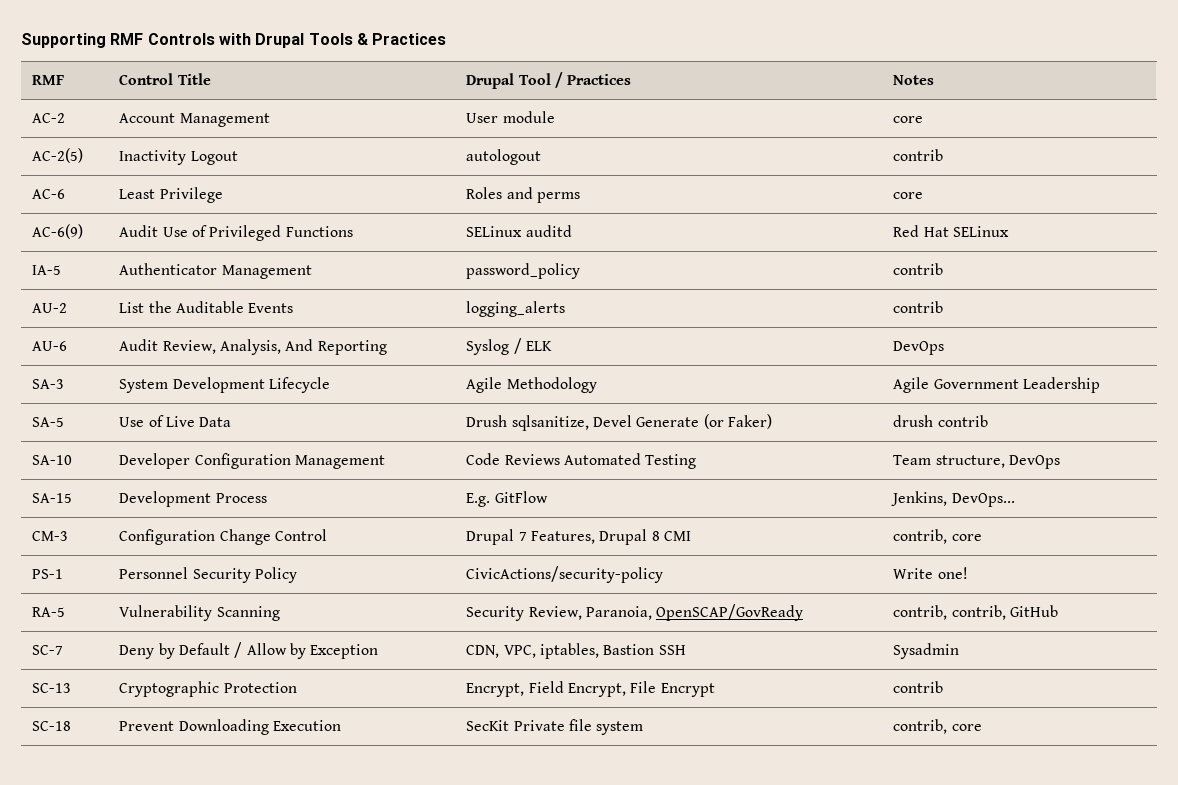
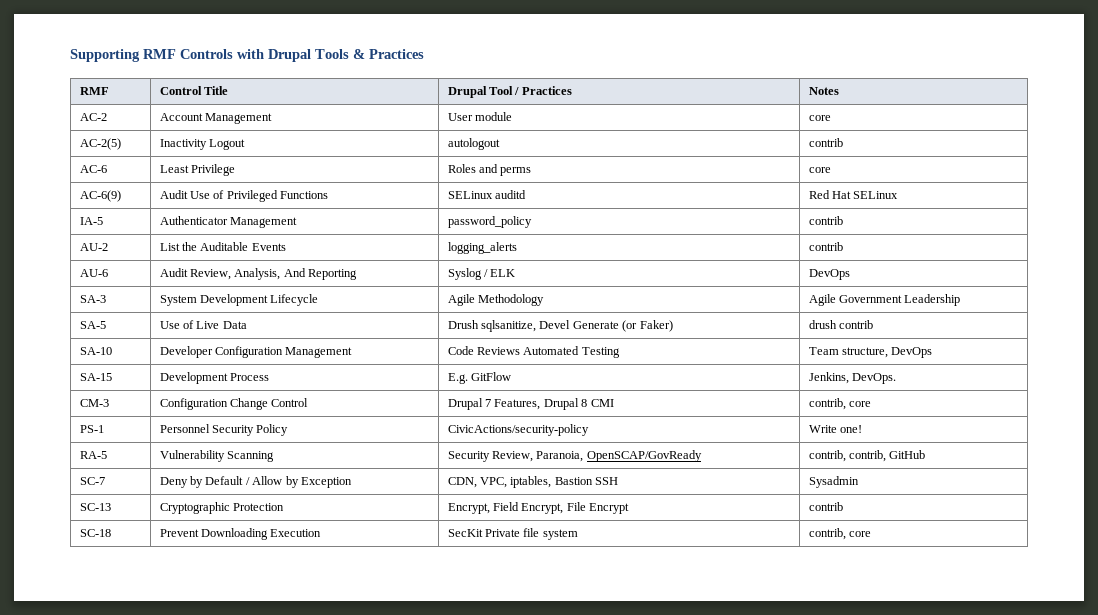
- SA-15 | Development Process | E.g. GitFlow | Jenkins, DevOps...
+ SA-15 | Development Process | E.g. GitFlow | Jenkins, DevOps.

